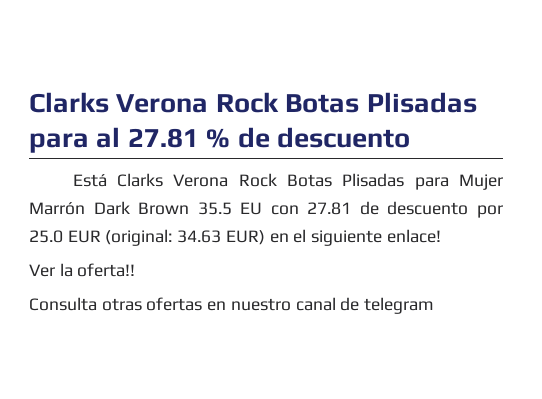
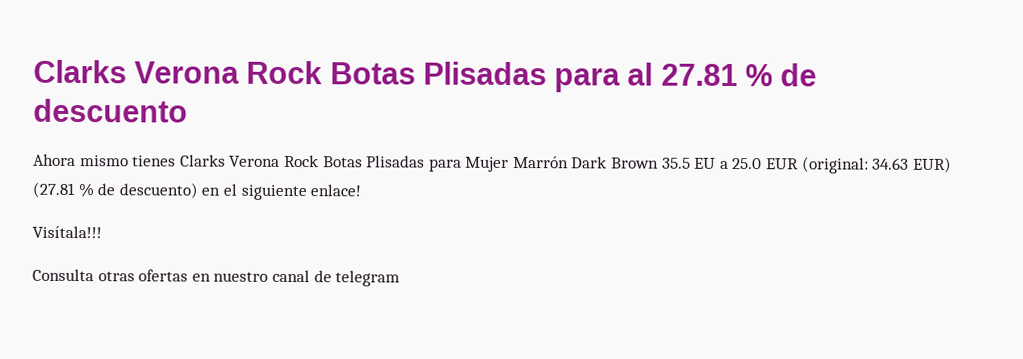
- Está Clarks Verona Rock Botas Plisadas para Mujer Marrón Dark Brown 35.5 EU con 27.81 de descuento por 25.0 EUR (original: 34.63 EUR) en el siguiente enlace!
+ Ahora mismo tienes Clarks Verona Rock Botas Plisadas para Mujer Marrón Dark Brown 35.5 EU a 25.0 EUR (original: 34.63 EUR) (27.81 % de descuento) en el siguiente enlace!
- Ver la oferta!!
+ Visítala!!!

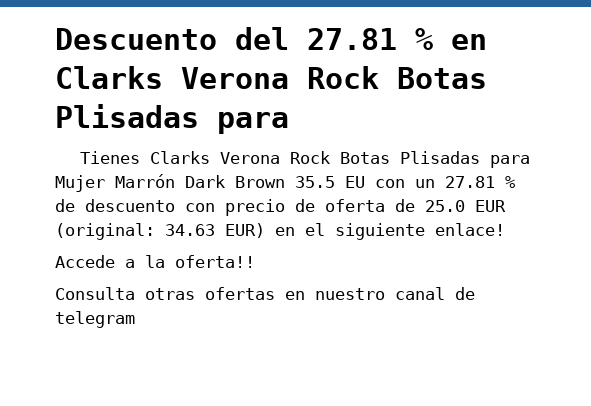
- Clarks Verona Rock Botas Plisadas para al 27.81 % de descuento
- Ahora mismo tienes Clarks Verona Rock Botas Plisadas para Mujer Marrón Dark Brown 35.5 EU a 25.0 EUR (original: 34.63 EUR) (27.81 % de descuento) en el siguiente enlace!
+ Descuento del 27.81 % en Clarks Verona Rock Botas Plisadas para
+ Tienes Clarks Verona Rock Botas Plisadas para Mujer Marrón Dark Brown 35.5 EU con un 27.81 % de descuento con precio de oferta de 25.0 EUR (original: 34.63 EUR) en el siguiente enlace!
- Visítala!!!
+ Accede a la oferta!!

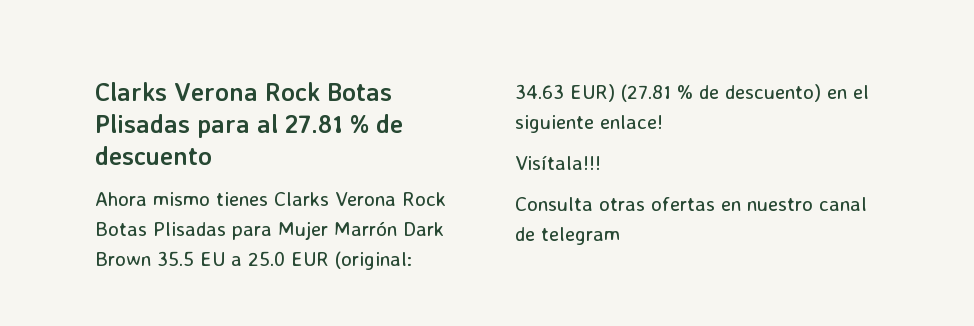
- Descuento del 27.81 % en Clarks Verona Rock Botas Plisadas para
- Tienes Clarks Verona Rock Botas Plisadas para Mujer Marrón Dark Brown 35.5 EU con un 27.81 % de descuento con precio de oferta de 25.0 EUR (original: 34.63 EUR) en el siguiente enlace!
+ Clarks Verona Rock Botas Plisadas para al 27.81 % de descuento
+ Ahora mismo tienes Clarks Verona Rock Botas Plisadas para Mujer Marrón Dark Brown 35.5 EU a 25.0 EUR (original: 34.63 EUR) (27.81 % de descuento) en el siguiente enlace!
- Accede a la oferta!!
+ Visítala!!!

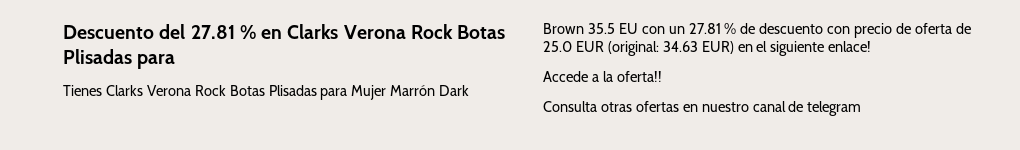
- Clarks Verona Rock Botas Plisadas para al 27.81 % de descuento
- Ahora mismo tienes Clarks Verona Rock Botas Plisadas para Mujer Marrón Dark Brown 35.5 EU a 25.0 EUR (original: 34.63 EUR) (27.81 % de descuento) en el siguiente enlace!
+ Descuento del 27.81 % en Clarks Verona Rock Botas Plisadas para
+ Tienes Clarks Verona Rock Botas Plisadas para Mujer Marrón Dark Brown 35.5 EU con un 27.81 % de descuento con precio de oferta de 25.0 EUR (original: 34.63 EUR) en el siguiente enlace!
- Visítala!!!
+ Accede a la oferta!!

